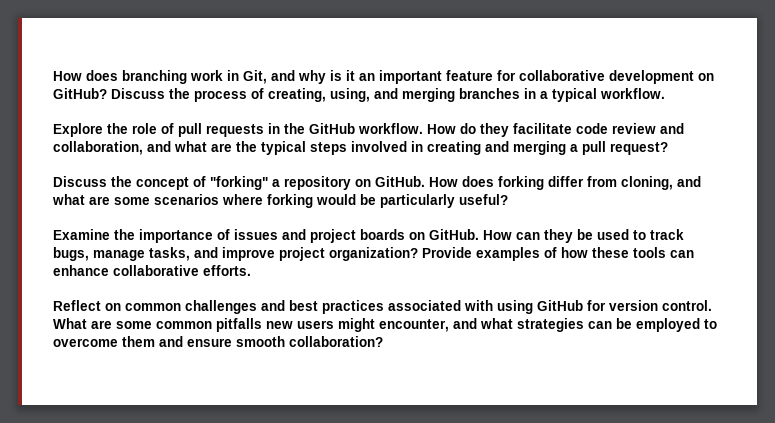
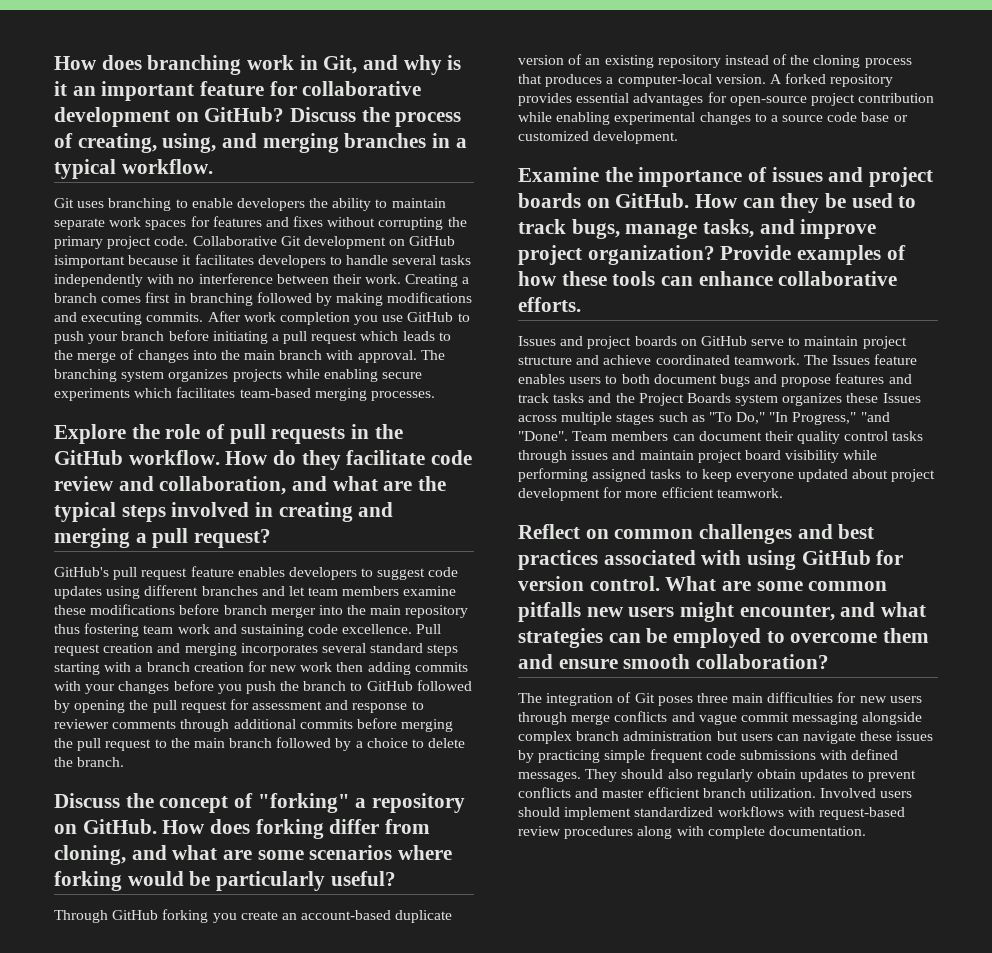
+ Git uses branching to enable developers the ability to maintain separate work spaces for features and fixes without corrupting the primary project code. Collaborative Git development on GitHub isimportant because it facilitates developers to handle several tasks independently with no interference between their work. Creating a branch comes first in branching followed by making modifications and executing commits. After work completion you use GitHub to push your branch before initiating a pull request which leads to the merge of changes into the main branch with approval. The branching system organizes projects while enabling secure experiments which facilitates team-based merging processes.
+ GitHub's pull request feature enables developers to suggest code updates using different branches and let team members examine these modifications before branch merger into the main repository thus fostering team work and sustaining code excellence. Pull request creation and merging incorporates several standard steps starting with a branch creation for new work then adding commits with your changes before you push the branch to GitHub followed by opening the pull request for assessment and response to reviewer comments through additional commits before merging the pull request to the main branch followed by a choice to delete the branch.
+ Through GitHub forking you create an account-based duplicate version of an existing repository instead of the cloning process that produces a computer-local version. A forked repository provides essential advantages for open-source project contribution while enabling experimental changes to a source code base or customized development.
+ Issues and project boards on GitHub serve to maintain project structure and achieve coordinated teamwork. The Issues feature enables users to both document bugs and propose features and track tasks and the Project Boards system organizes these Issues across multiple stages such as "To Do," "In Progress," "and "Done". Team members can document their quality control tasks through issues and maintain project board visibility while performing assigned tasks to keep everyone updated about project development for more efficient teamwork.
+ The integration of Git poses three main difficulties for new users through merge conflicts and vague commit messaging alongside complex branch administration but users can navigate these issues by practicing simple frequent code submissions with defined messages. They should also regularly obtain updates to prevent conflicts and master efficient branch utilization. Involved users should implement standardized workflows with request-based review procedures along with complete documentation.

